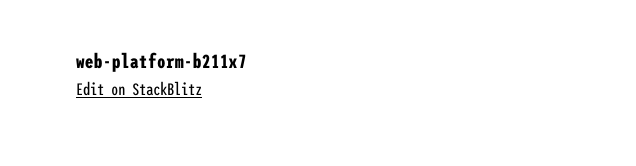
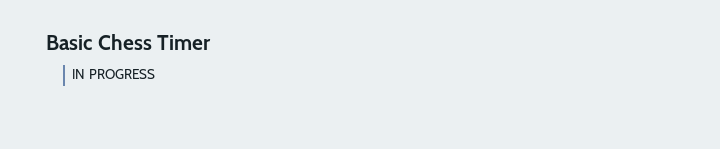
- web-platform-b211x7
- Edit on StackBlitz
+ Basic Chess Timer
+ IN PROGRESS

